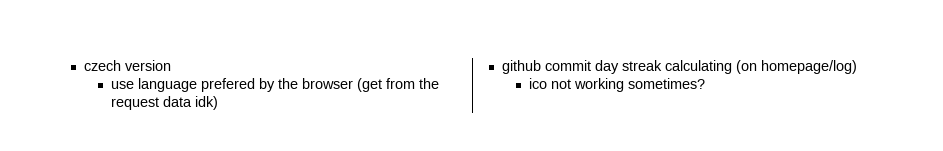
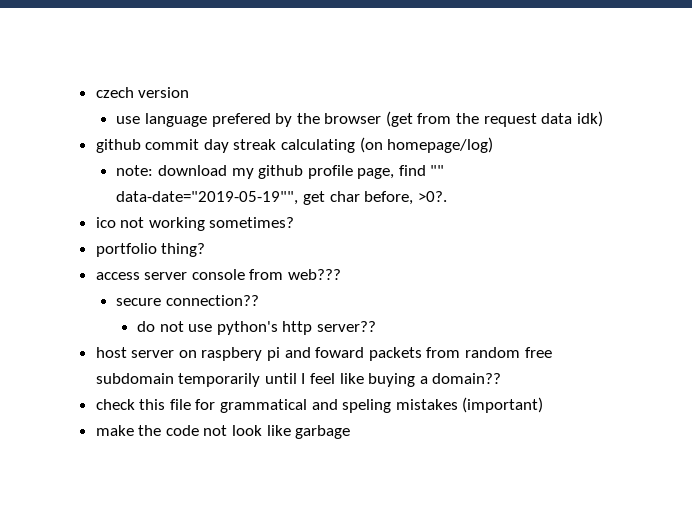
+ note: download my github profile page, find "" data-date="2019-05-19"", get char before, >0?.
  ico not working sometimes?
+ portfolio thing?
+ access server console from web???
+ secure connection??
+ do not use python's http server??
+ host server on raspbery pi and foward packets from random free subdomain temporarily until I feel like buying a domain??
+ check this file for grammatical and speling mistakes (important)
+ make the code not look like garbage

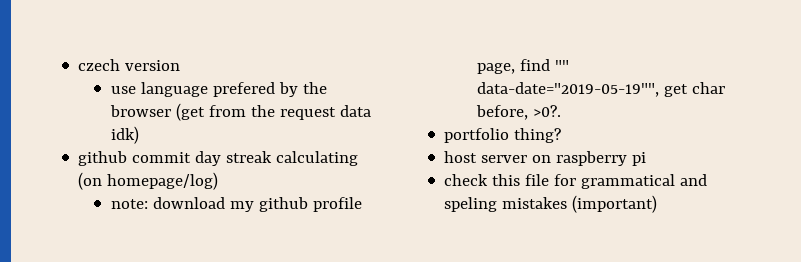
- ico not working sometimes?
  portfolio thing?
- access server console from web???
- secure connection??
- do not use python's http server??
- host server on raspbery pi and foward packets from random free subdomain temporarily until I feel like buying a domain??
+ host server on raspberry pi
- make the code not look like garbage

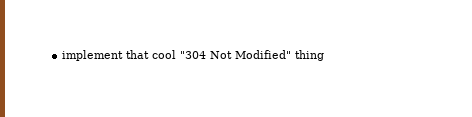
- czech version
- use language prefered by the browser (get from the request data idk)
- github commit day streak calculating (on homepage/log)
- note: download my github profile page, find "" data-date="2019-05-19"", get char before, >0?.
- portfolio thing?
- host server on raspberry pi
- check this file for grammatical and speling mistakes (important)
+ implement that cool "304 Not Modified" thing

